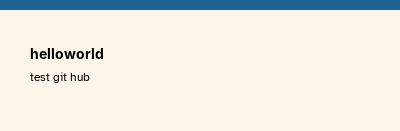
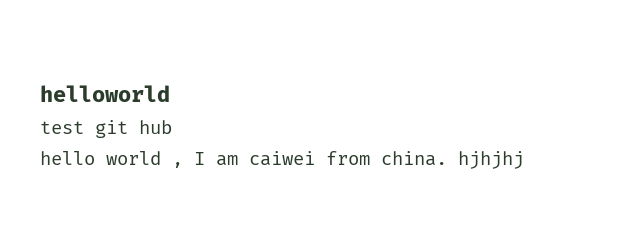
+ hello world , I am caiwei from china. hjhjhj

